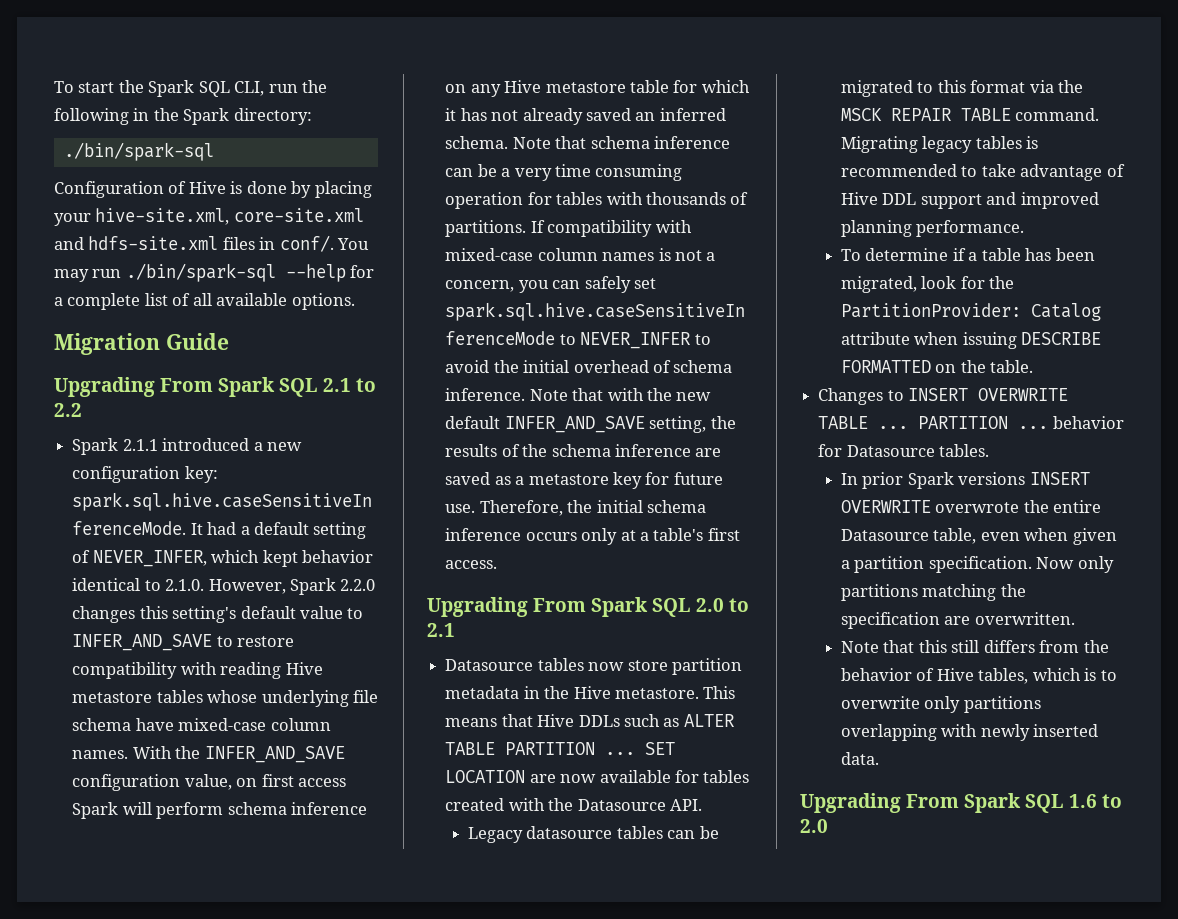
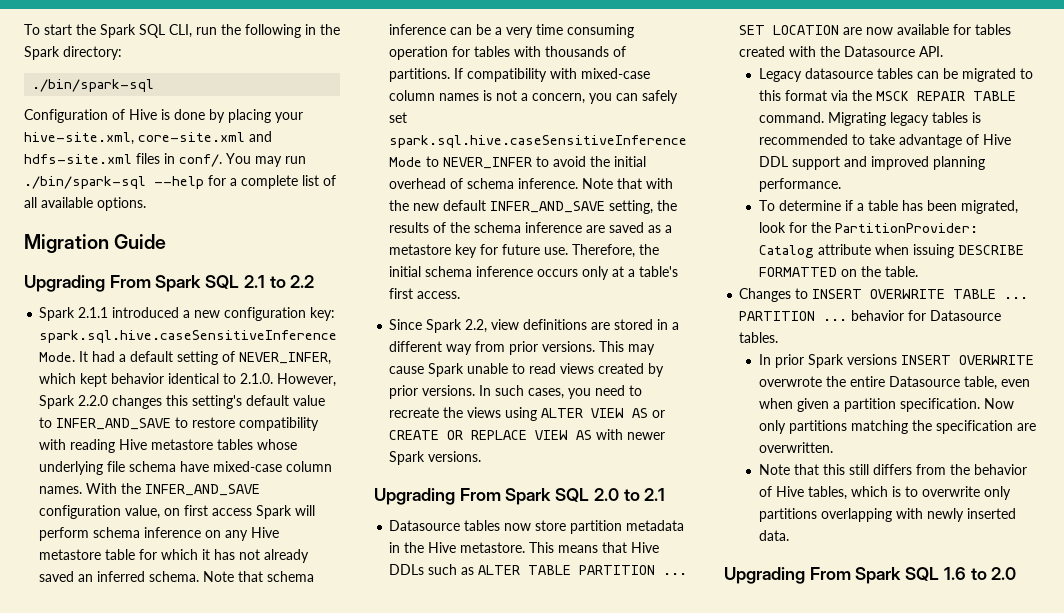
+ Since Spark 2.2, view definitions are stored in a different way from prior versions. This may cause Spark unable to read views created by prior versions. In such cases, you need to recreate the views using ALTER VIEW AS or CREATE OR REPLACE VIEW AS with newer Spark versions.

